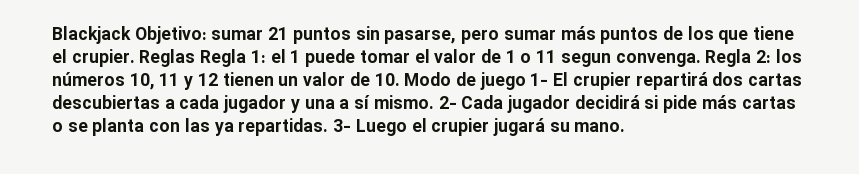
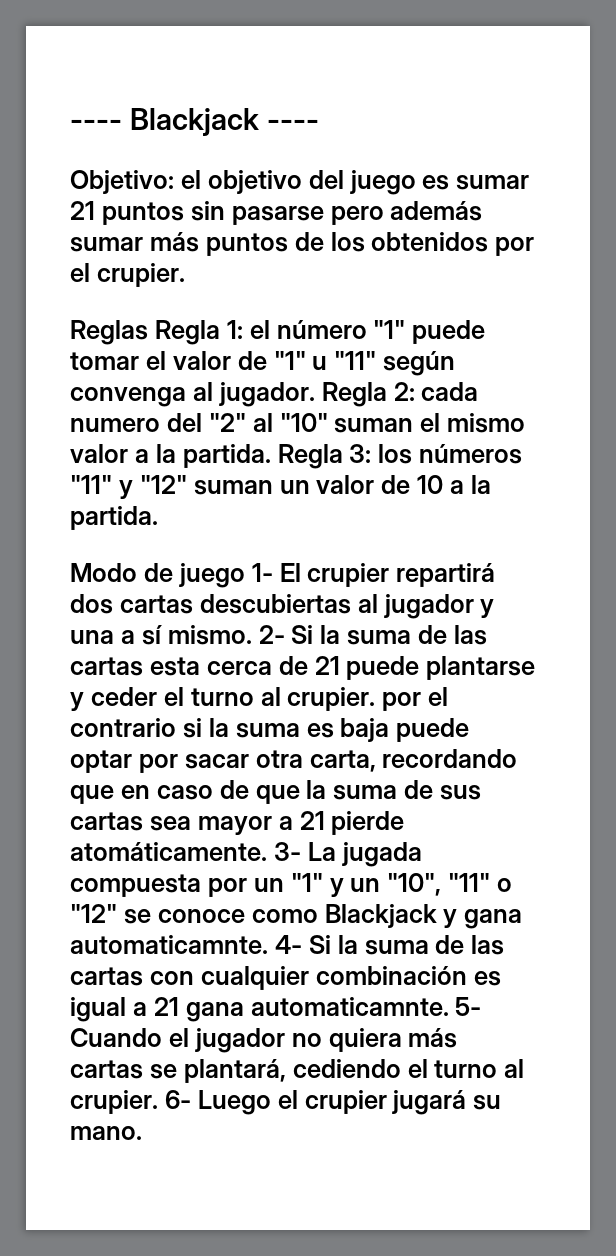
- Blackjack Objetivo: sumar 21 puntos sin pasarse, pero sumar más puntos de los que tiene el crupier. Reglas Regla 1: el 1 puede tomar el valor de 1 o 11 segun convenga. Regla 2: los números 10, 11 y 12 tienen un valor de 10. Modo de juego 1- El crupier repartirá dos cartas descubiertas a cada jugador y una a sí mismo.
+ ---- Blackjack ----
+ Objetivo: el objetivo del juego es sumar 21 puntos sin pasarse pero además sumar más puntos de los obtenidos por el crupier.
+ Reglas Regla 1: el número "1" puede tomar el valor de "1" u "11" según convenga al jugador. Regla 2: cada numero del "2" al "10" suman el mismo valor a la partida. Regla 3: los números "11" y "12" suman un valor de 10 a la partida.
+ Modo de juego 1- El crupier repartirá dos cartas descubiertas al jugador y una a sí mismo.
- 2- Cada jugador decidirá si pide más cartas o se planta con las ya repartidas. 3- Luego el crupier jugará su mano.
+ 2- Si la suma de las cartas esta cerca de 21 puede plantarse y ceder el turno al crupier. por el contrario si la suma es baja puede optar por sacar otra carta, recordando que en caso de que la suma de sus cartas sea mayor a 21 pierde atomáticamente. 3- La jugada compuesta por un "1" y un "10", "11" o "12" se conoce como Blackjack y gana automaticamnte. 4- Si la suma de las cartas con cualquier combinación es igual a 21 gana automaticamnte. 5- Cuando el jugador no quiera más cartas se plantará, cediendo el turno al crupier. 6- Luego el crupier jugará su mano.

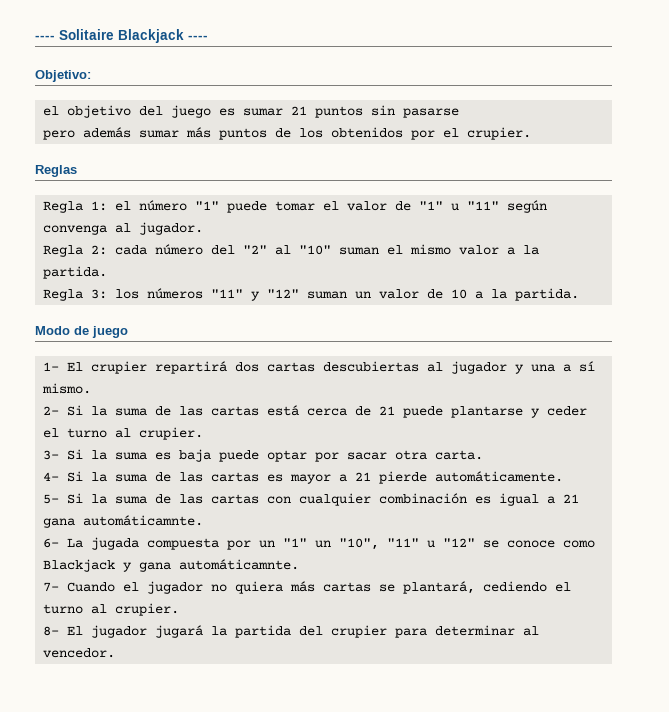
- ---- Blackjack ----
+ ---- Solitaire Blackjack ----
- Objetivo: el objetivo del juego es sumar 21 puntos sin pasarse pero además sumar más puntos de los obtenidos por el crupier.
+ Objetivo:
+ el objetivo del juego es sumar 21 puntos sin pasarse
+ pero además sumar más puntos de los obtenidos por el crupier.
- Reglas Regla 1: el número "1" puede tomar el valor de "1" u "11" según convenga al jugador. Regla 2: cada numero del "2" al "10" suman el mismo valor a la partida. Regla 3: los números "11" y "12" suman un valor de 10 a la partida.
+ Reglas
+ Regla 1: el número "1" puede tomar el valor de "1" u "11" según convenga al jugador.
+ Regla 2: cada número del "2" al "10" suman el mismo valor a la partida.
+ Regla 3: los números "11" y "12" suman un valor de 10 a la partida.
- Modo de juego 1- El crupier repartirá dos cartas descubiertas al jugador y una a sí mismo. 2- Si la suma de las cartas esta cerca de 21 puede plantarse y ceder el turno al crupier. por el contrario si la suma es baja puede optar por sacar otra carta, recordando que en caso de que la suma de sus cartas sea mayor a 21 pierde atomáticamente. 3- La jugada compuesta por un "1" y un "10", "11" o "12" se conoce como Blackjack y gana automaticamnte. 4- Si la suma de las cartas con cualquier combinación es igual a 21 gana automaticamnte. 5- Cuando el jugador no quiera más cartas se plantará, cediendo el turno al crupier. 6- Luego el crupier jugará su mano.
+ Modo de juego
+ 1- El crupier repartirá dos cartas descubiertas al jugador y una a sí mismo.
+ 2- Si la suma de las cartas está cerca de 21 puede plantarse y ceder el turno al crupier.
+ 3- Si la suma es baja puede optar por sacar otra carta.
+ 4- Si la suma de las cartas es mayor a 21 pierde automáticamente.
+ 5- Si la suma de las cartas con cualquier combinación es igual a 21 gana automáticamnte.
+ 6- La jugada compuesta por un "1" un "10", "11" u "12" se conoce como Blackjack y gana automáticamnte.
+ 7- Cuando el jugador no quiera más cartas se plantará, cediendo el turno al crupier.
+ 8- El jugador jugará la partida del crupier para determinar al vencedor.

